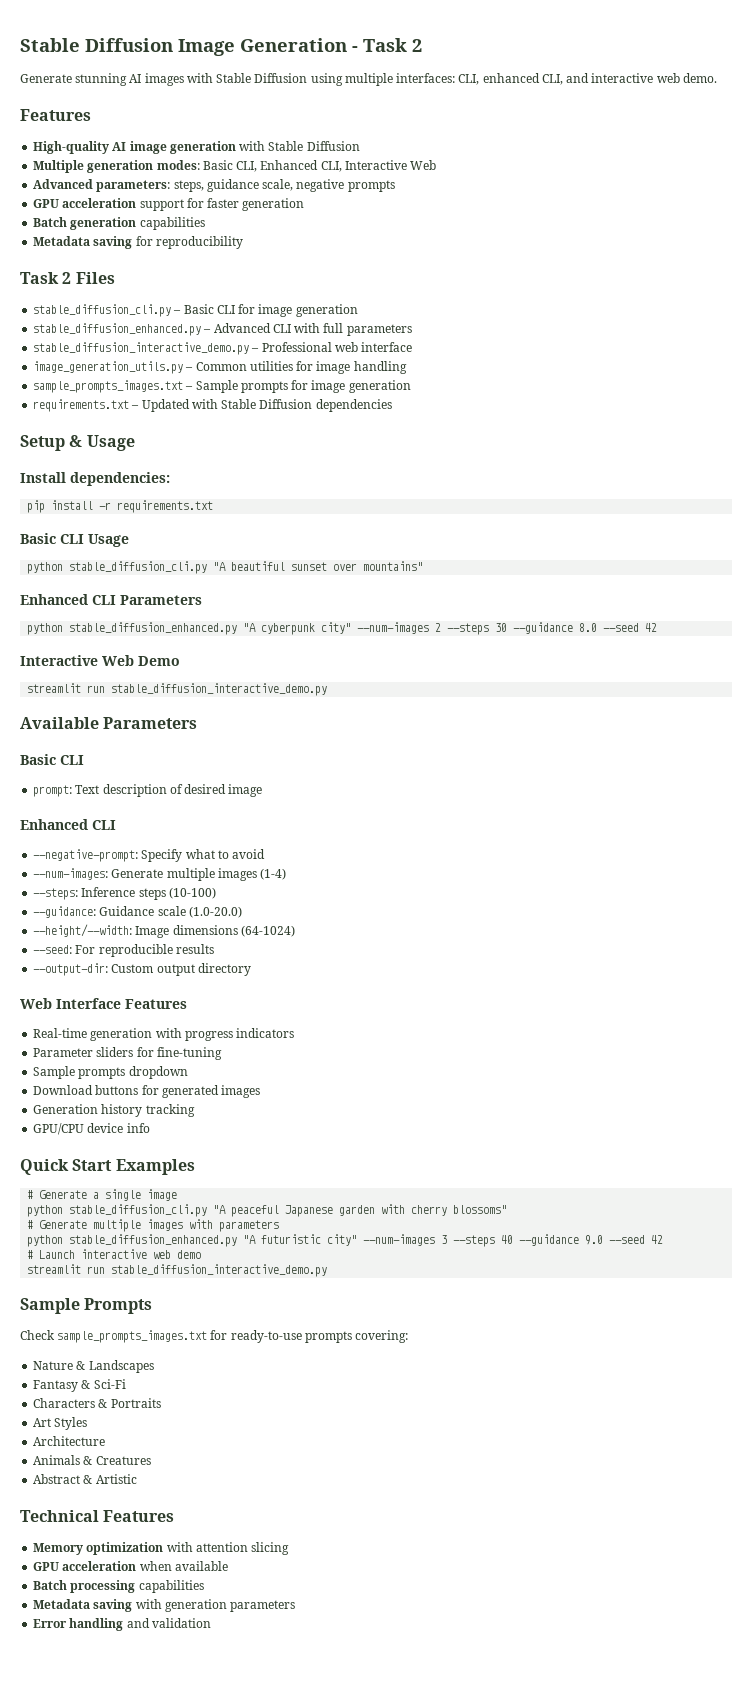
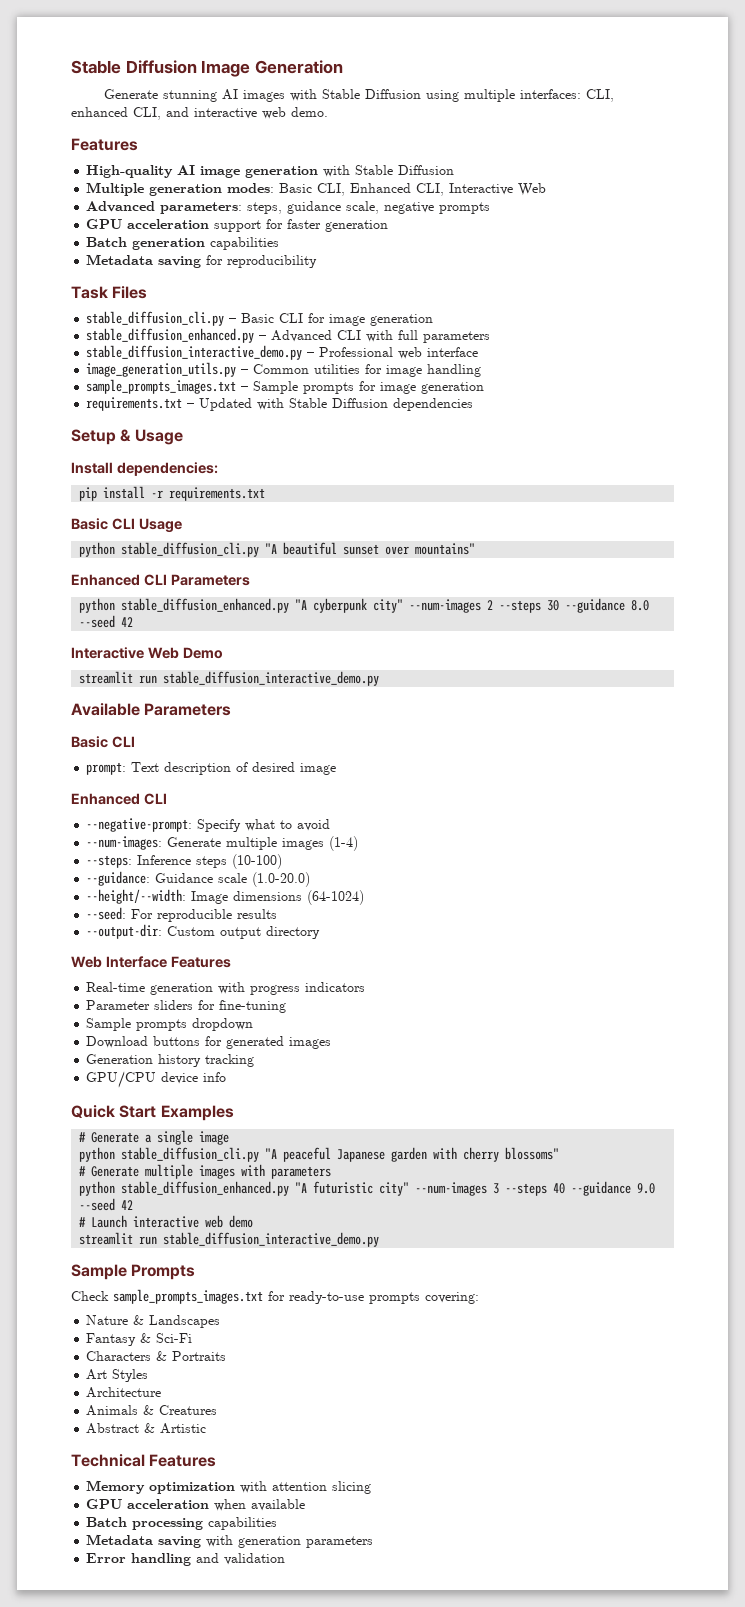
- Stable Diffusion Image Generation - Task 2
+ Stable Diffusion Image Generation
- Task 2 Files
+ Task Files

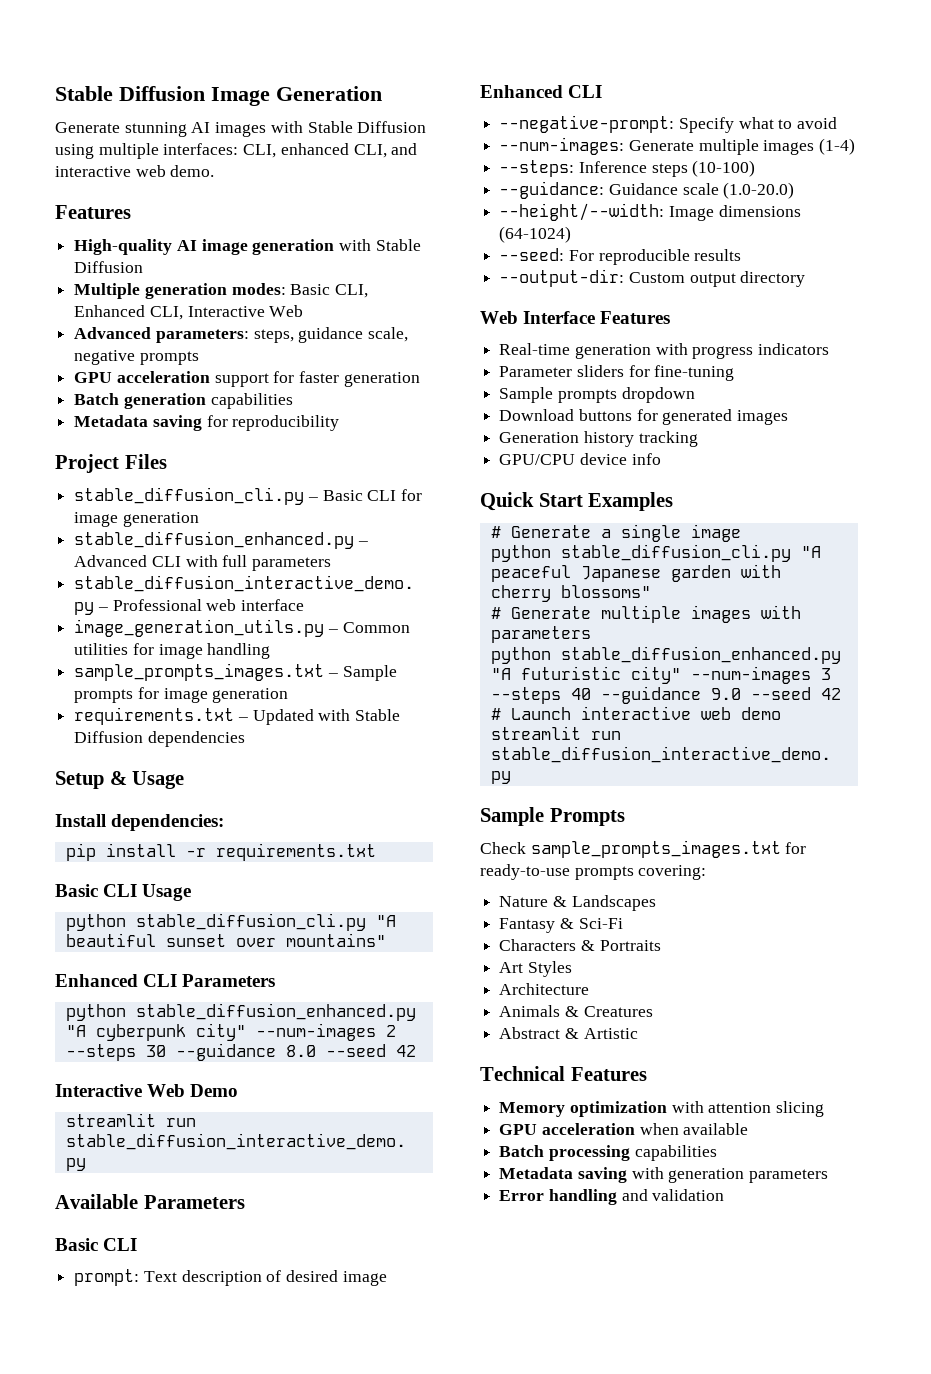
- Task Files
+ Project Files

